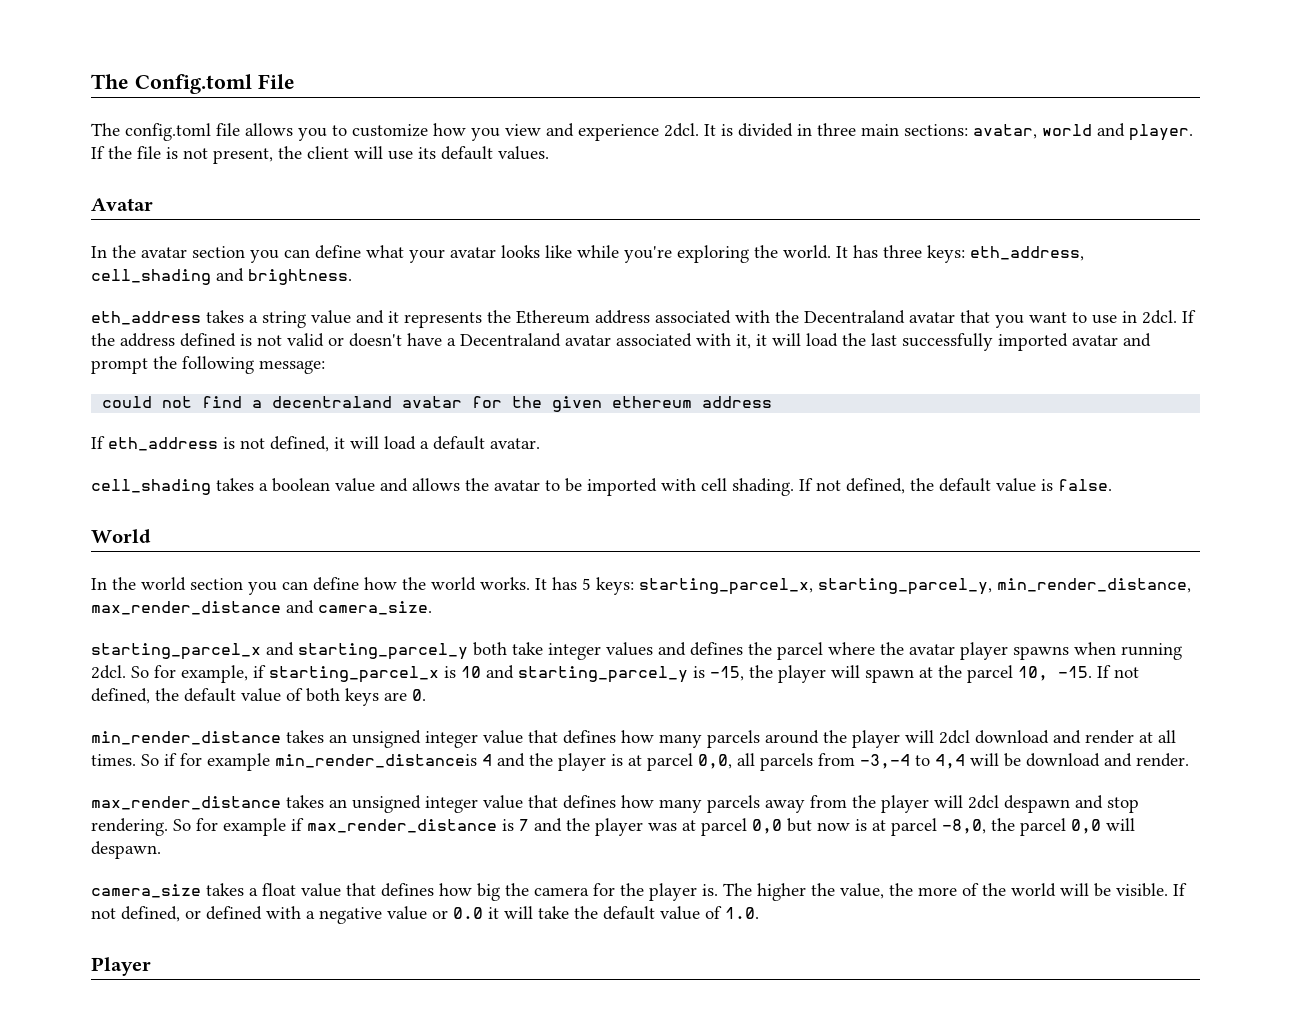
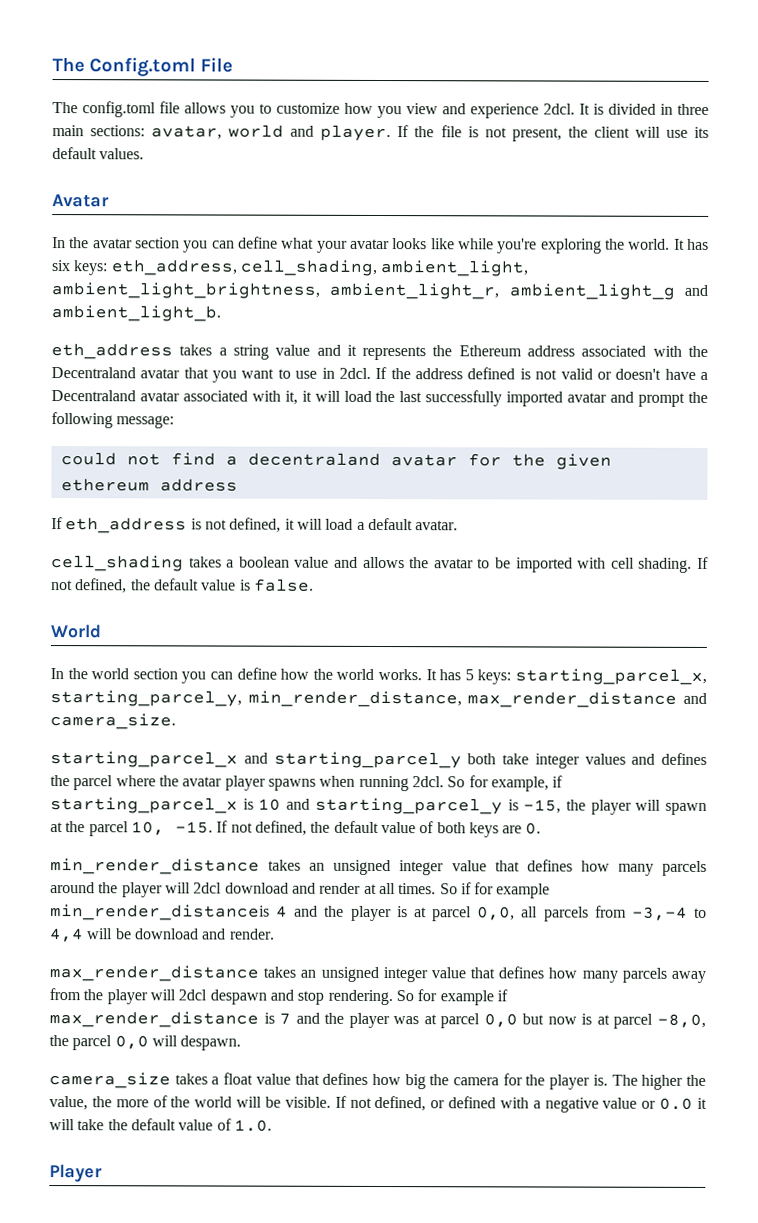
- It has three keys: eth_address, cell_shading and brightness.
+ It has six keys: eth_address, cell_shading, ambient_light, ambient_light_brightness, ambient_light_r, ambient_light_g and ambient_light_b.

